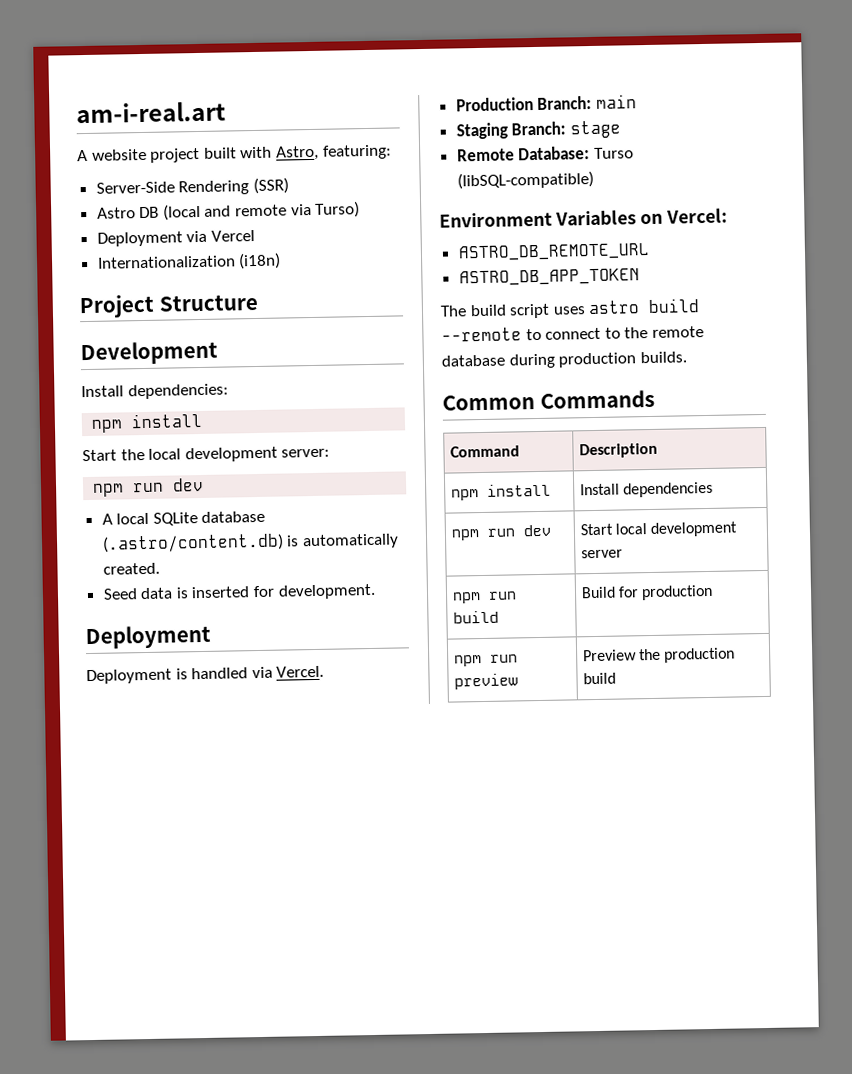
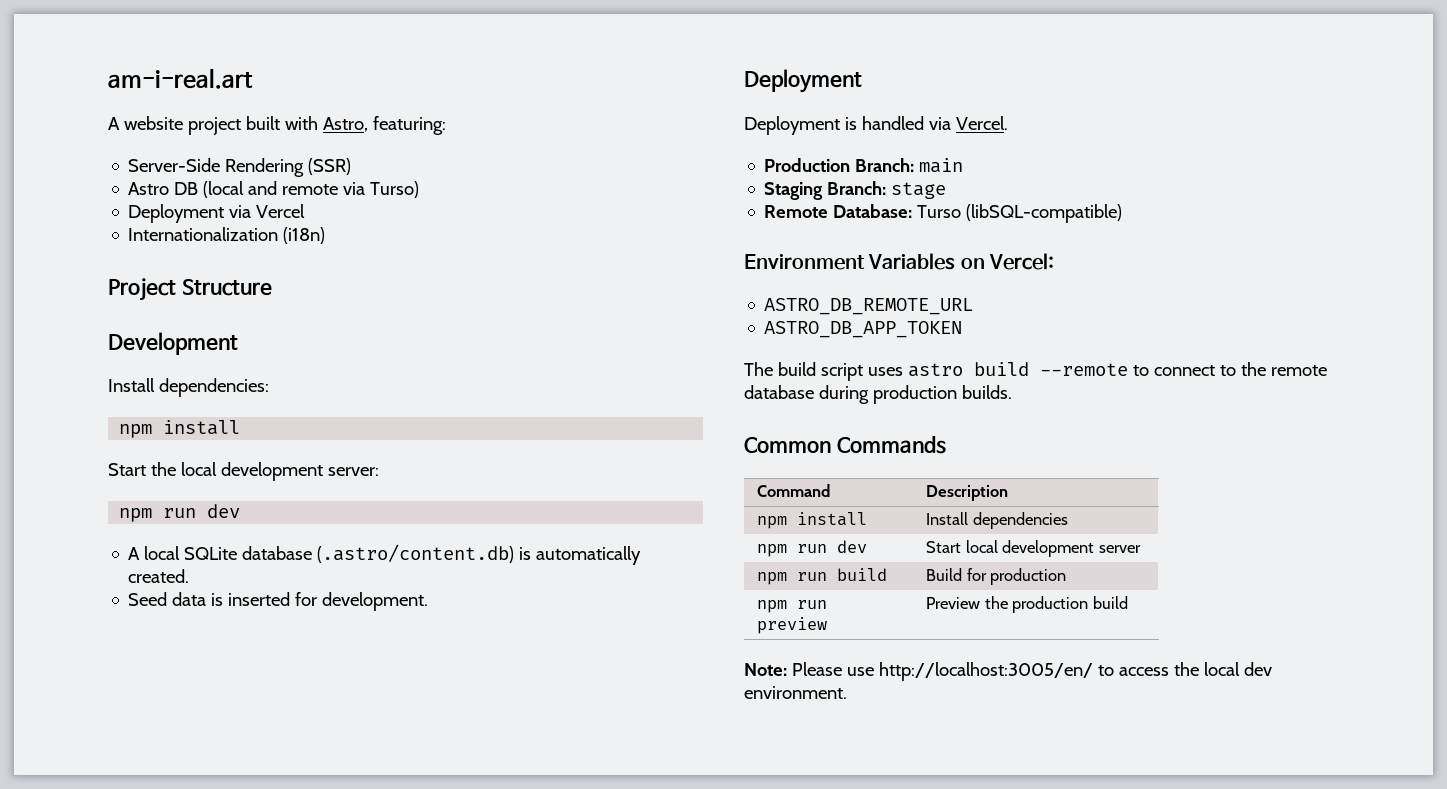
+ Note: Please use http://localhost:3005/en/ to access the local dev environment.

